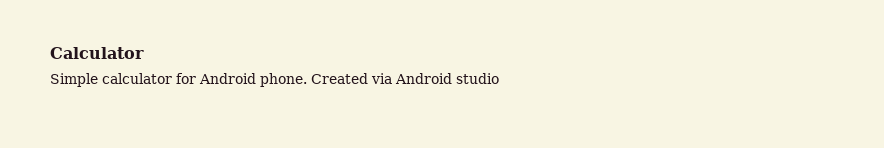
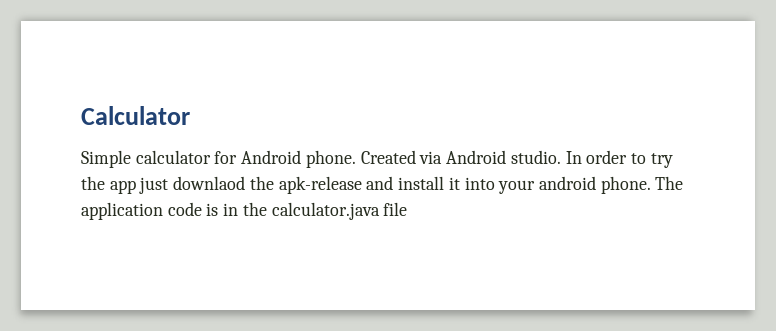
- Created via Android studio
+ Created via Android studio. In order to try the app just downlaod the apk-release and install it into your android phone. The application code is in the calculator.java file

